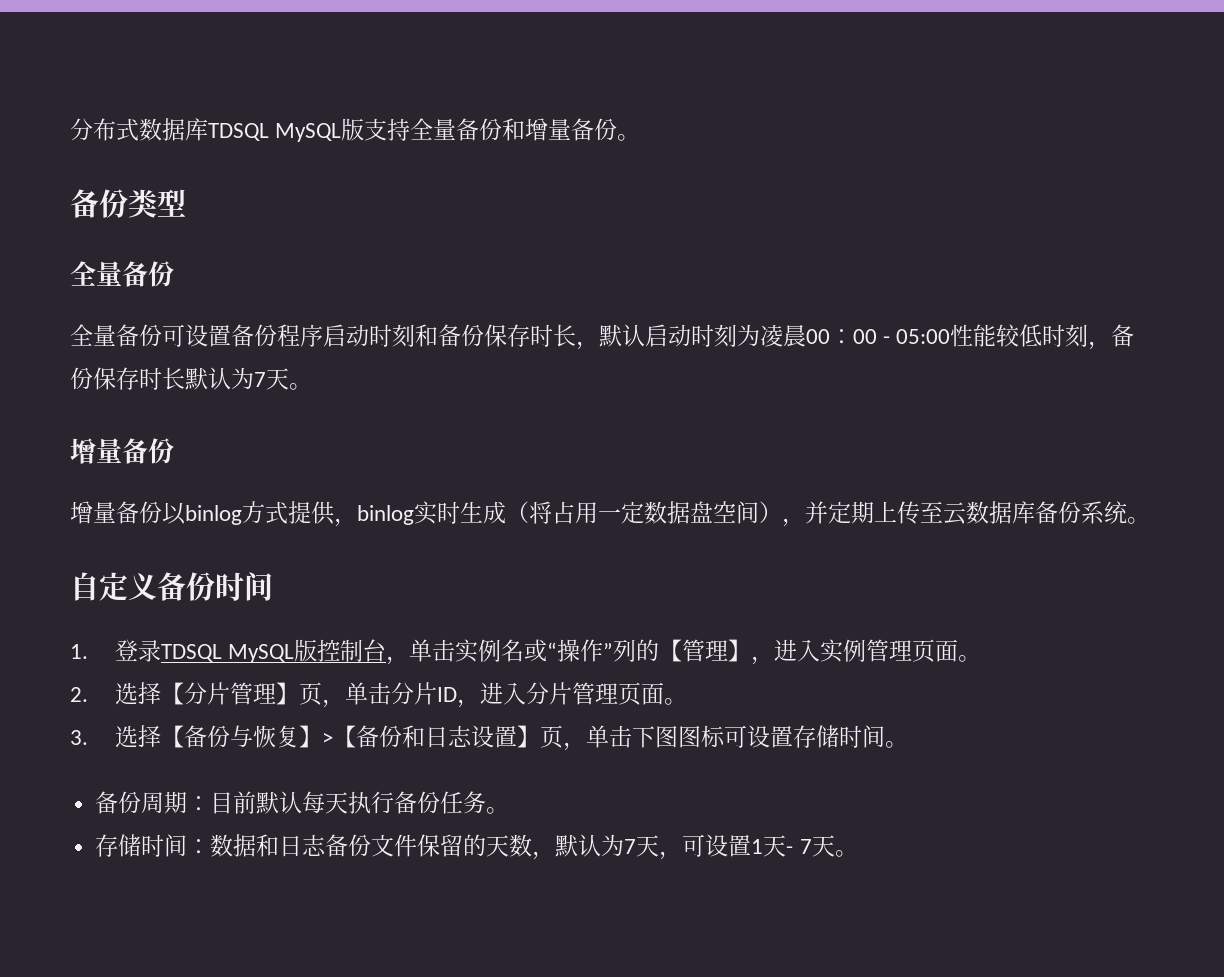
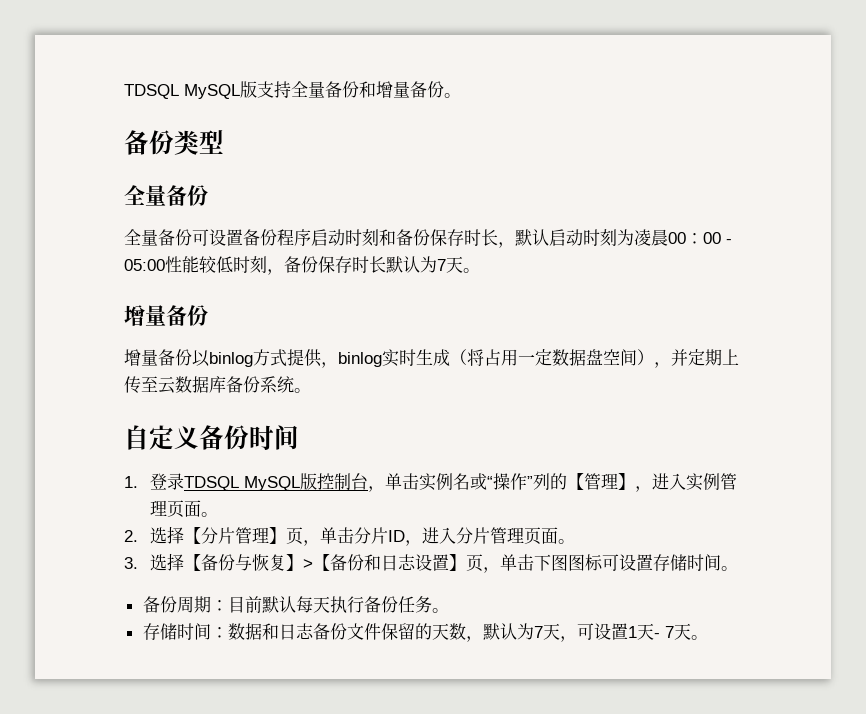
- 分布式数据库TDSQL MySQL版支持全量备份和增量备份。
+ TDSQL MySQL版支持全量备份和增量备份。

